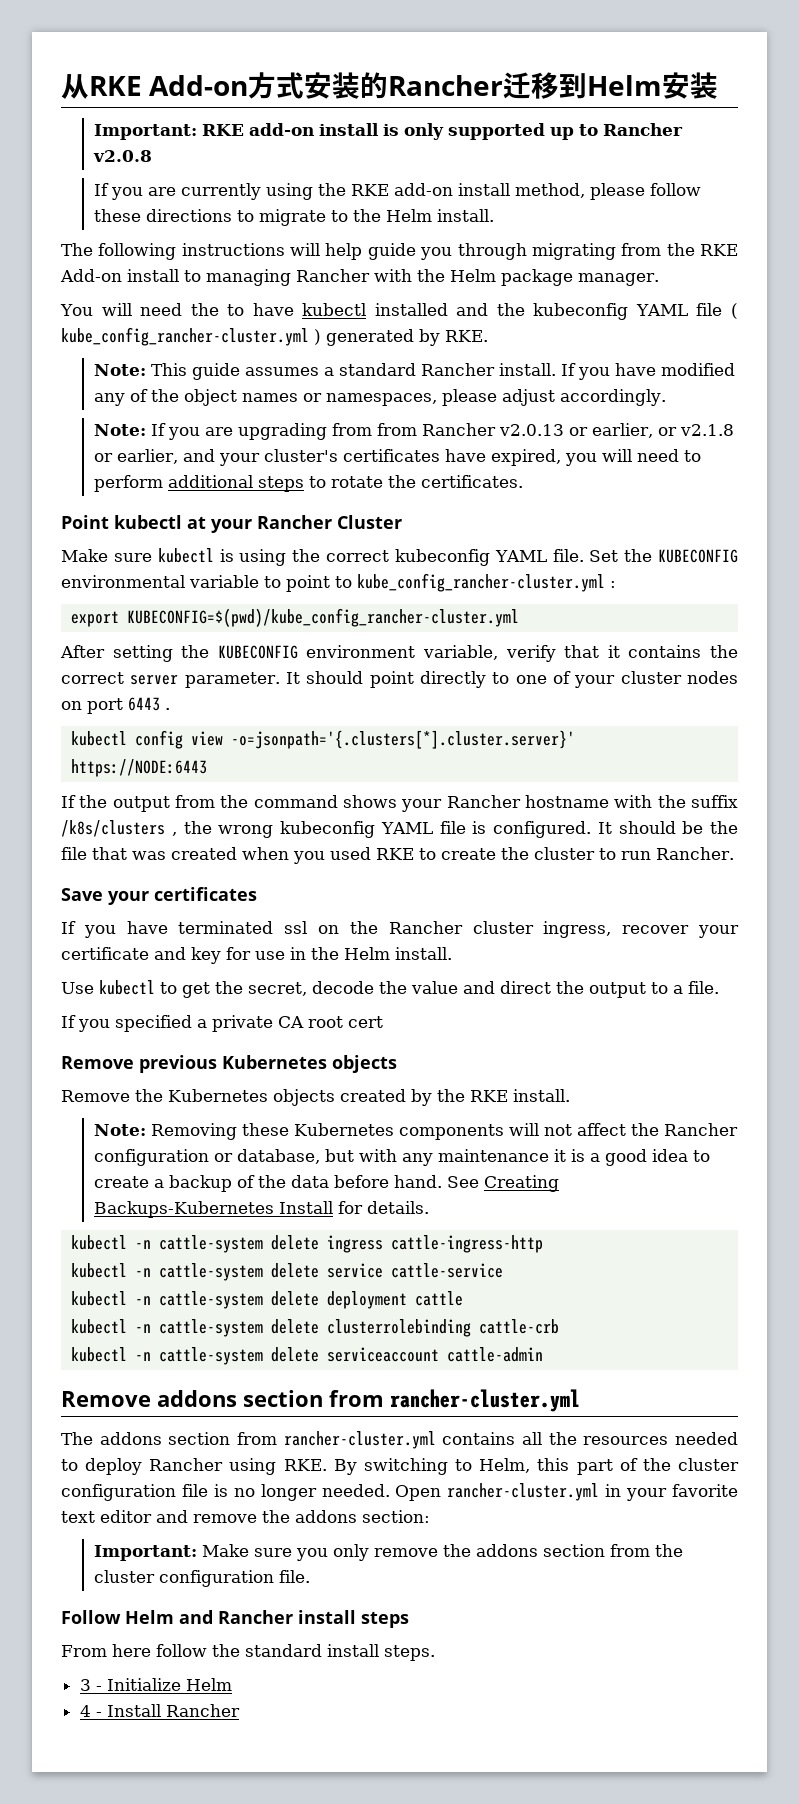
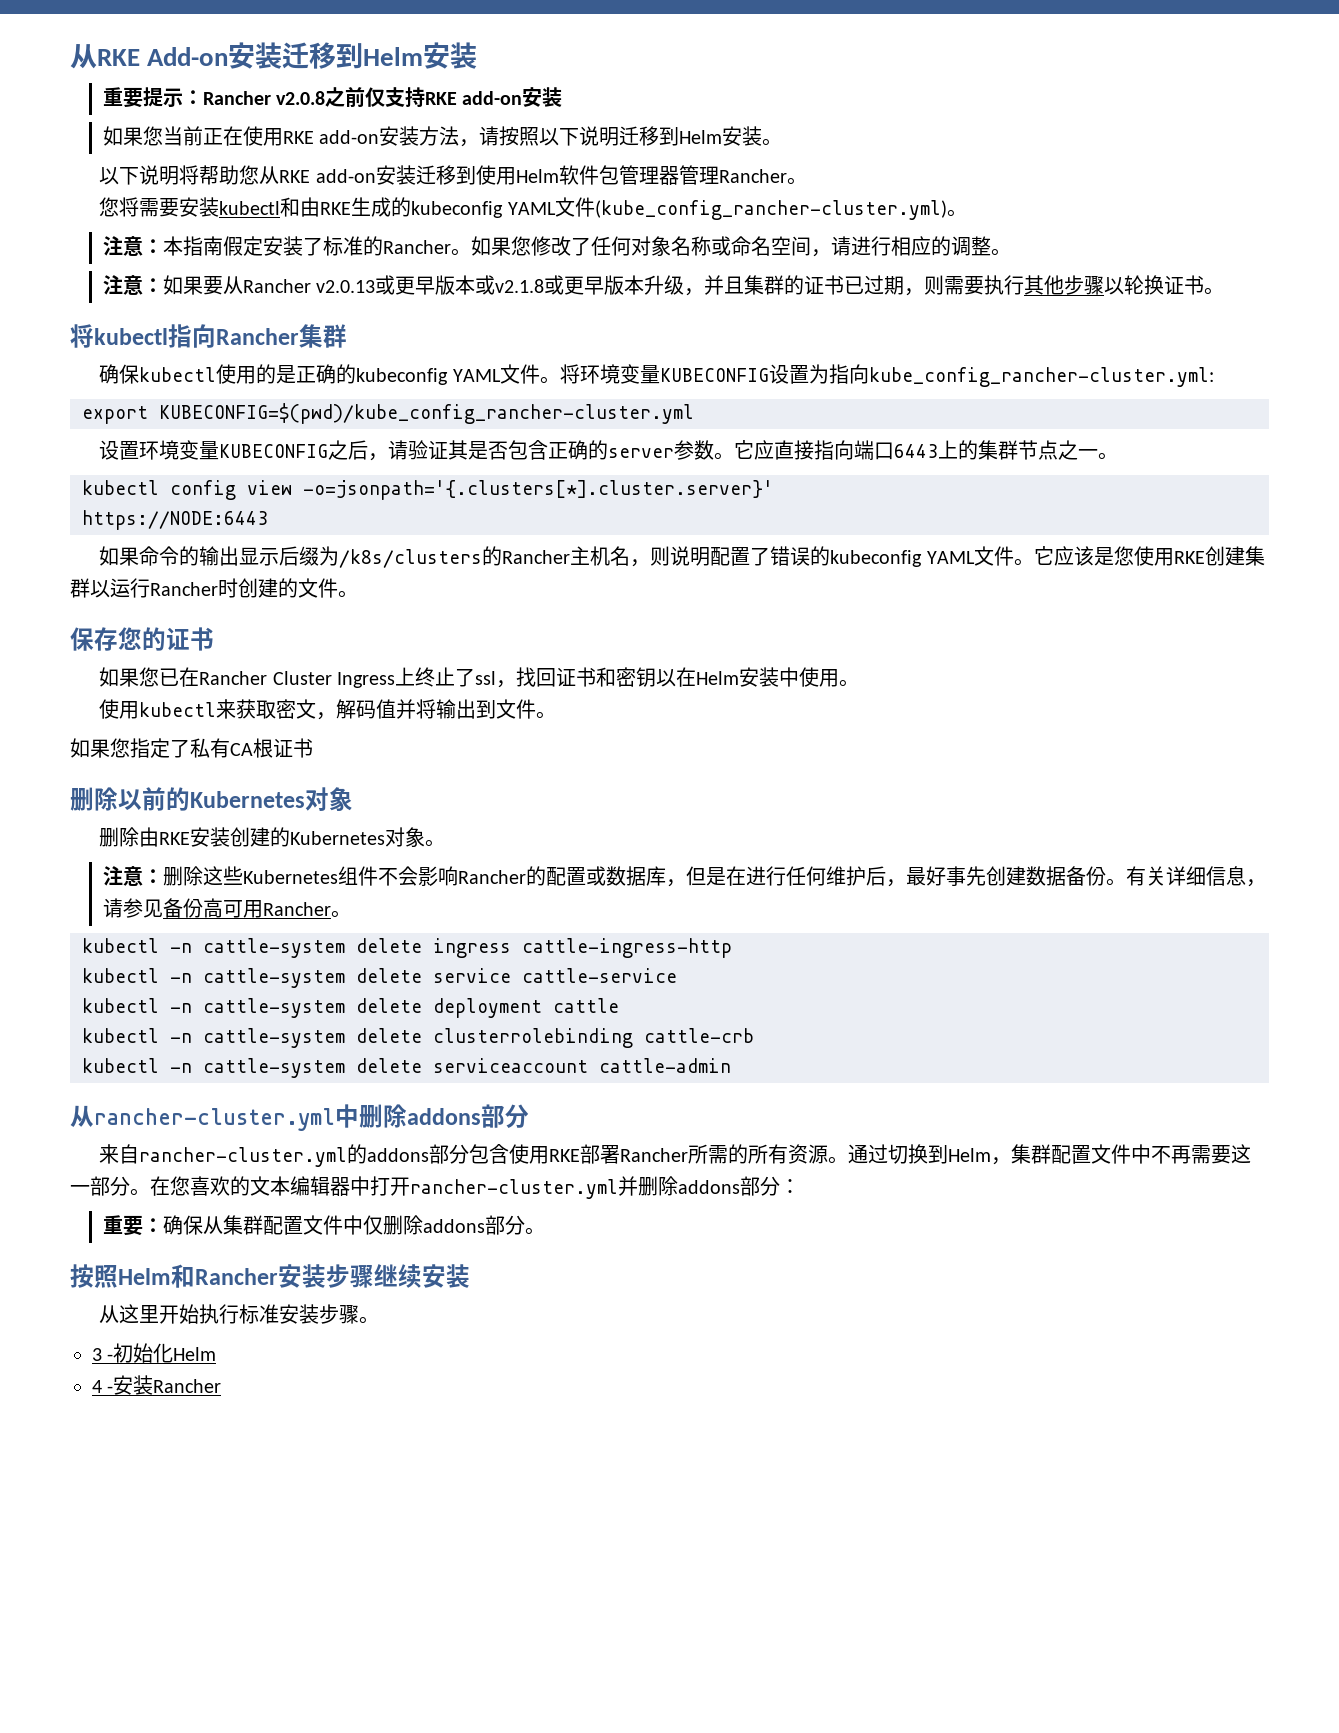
- 从RKE Add-on方式安装的Rancher迁移到Helm安装
+ 从RKE Add-on安装迁移到Helm安装
- Important: RKE add-on install is only supported up to Rancher v2.0.8
- If you are currently using the RKE add-on install method, please follow these directions to migrate to the Helm install.
- The following instructions will help guide you through migrating from the RKE Add-on install to managing Rancher with the Helm package manager.
- You will need the to have kubectl installed and the kubeconfig YAML file ( kube_config_rancher-cluster.yml ) generated by RKE.
- Note: This guide assumes a standard Rancher install. If you have modified any of the object names or namespaces, please adjust accordingly.
- Note: If you are upgrading from from Rancher v2.0.13 or earlier, or v2.1.8 or earlier, and your cluster's certificates have expired, you will need to perform additional steps to rotate the certificates.
- Point kubectl at your Rancher Cluster
- Make sure kubectl is using the correct kubeconfig YAML file. Set the KUBECONFIG environmental variable to point to kube_config_rancher-cluster.yml :
+ 重要提示：Rancher v2.0.8之前仅支持RKE add-on安装
+ 如果您当前正在使用RKE add-on安装方法，请按照以下说明迁移到Helm安装。
+ 以下说明将帮助您从RKE add-on安装迁移到使用Helm软件包管理器管理Rancher。
+ 您将需要安装kubectl和由RKE生成的kubeconfig YAML文件(kube_config_rancher-cluster.yml)。
+ 注意：本指南假定安装了标准的Rancher。如果您修改了任何对象名称或命名空间，请进行相应的调整。
+ 注意：如果要从Rancher v2.0.13或更早版本或v2.1.8或更早版本升级，并且集群的证书已过期，则需要执行其他步骤以轮换证书。
+ 将kubectl指向Rancher集群
+ 确保kubectl使用的是正确的kubeconfig YAML文件。将环境变量KUBECONFIG设置为指向kube_config_rancher-cluster.yml:
  export KUBECONFIG=$(pwd)/kube_config_rancher-cluster.yml
- After setting the KUBECONFIG environment variable, verify that it contains the correct server parameter. It should point directly to one of your cluster nodes on port 6443 .
+ 设置环境变量KUBECONFIG之后，请验证其是否包含正确的server参数。它应直接指向端口6443上的集群节点之一。
- If the output from the command shows your Rancher hostname with the suffix /k8s/clusters , the wrong kubeconfig YAML file is configured. It should be the file that was created when you used RKE to create the cluster to run Rancher.
- Save your certificates
- If you have terminated ssl on the Rancher cluster ingress, recover your certificate and key for use in the Helm install.
- Use kubectl to get the secret, decode the value and direct the output to a file.
- If you specified a private CA root cert
- Remove previous Kubernetes objects
- Remove the Kubernetes objects created by the RKE install.
- Note: Removing these Kubernetes components will not affect the Rancher configuration or database, but with any maintenance it is a good idea to create a backup of the data before hand. See Creating Backups-Kubernetes Install for details.
+ 如果命令的输出显示后缀为/k8s/clusters的Rancher主机名，则说明配置了错误的kubeconfig YAML文件。它应该是您使用RKE创建集群以运行Rancher时创建的文件。
+ 保存您的证书
+ 如果您已在Rancher Cluster Ingress上终止了ssl，找回证书和密钥以在Helm安装中使用。
+ 使用kubectl来获取密文，解码值并将输出到文件。
+ 如果您指定了私有CA根证书
+ 删除以前的Kubernetes对象
+ 删除由RKE安装创建的Kubernetes对象。
+ 注意：删除这些Kubernetes组件不会影响Rancher的配置或数据库，但是在进行任何维护后，最好事先创建数据备份。有关详细信息，请参见备份高可用Rancher。
- Remove addons section from rancher-cluster.yml
- The addons section from rancher-cluster.yml contains all the resources needed to deploy Rancher using RKE. By switching to Helm, this part of the cluster configuration file is no longer needed. Open rancher-cluster.yml in your favorite text editor and remove the addons section:
- Important: Make sure you only remove the addons section from the cluster configuration file.
- Follow Helm and Rancher install steps
- From here follow the standard install steps.
+ 从rancher-cluster.yml中删除addons部分
+ 来自rancher-cluster.yml的addons部分包含使用RKE部署Rancher所需的所有资源。通过切换到Helm，集群配置文件中不再需要这一部分。在您喜欢的文本编辑器中打开rancher-cluster.yml并删除addons部分：
+ 重要：确保从集群配置文件中仅删除addons部分。
+ 按照Helm和Rancher安装步骤继续安装
+ 从这里开始执行标准安装步骤。
- 3 - Initialize Helm
+ 3 -初始化Helm
- 4 - Install Rancher
+ 4 -安装Rancher

